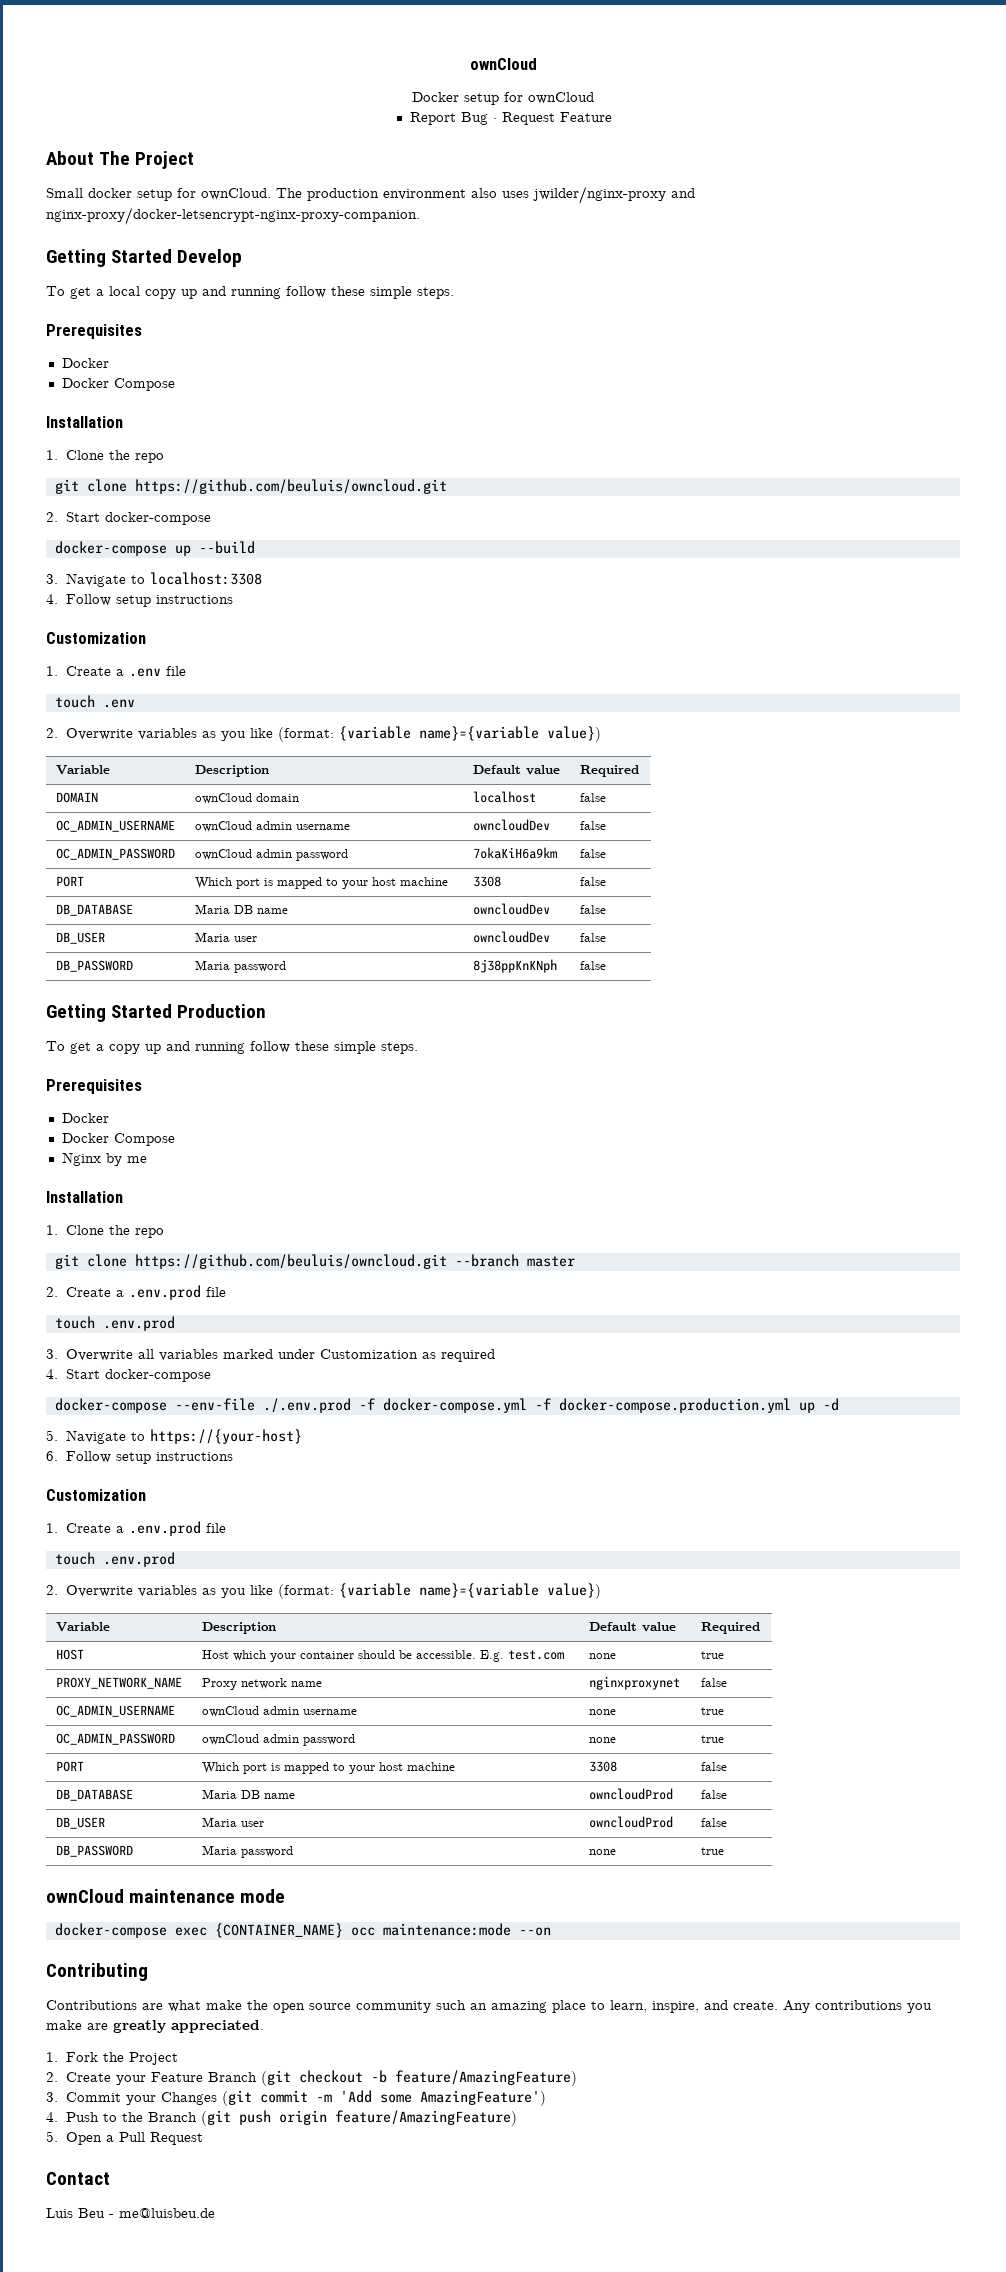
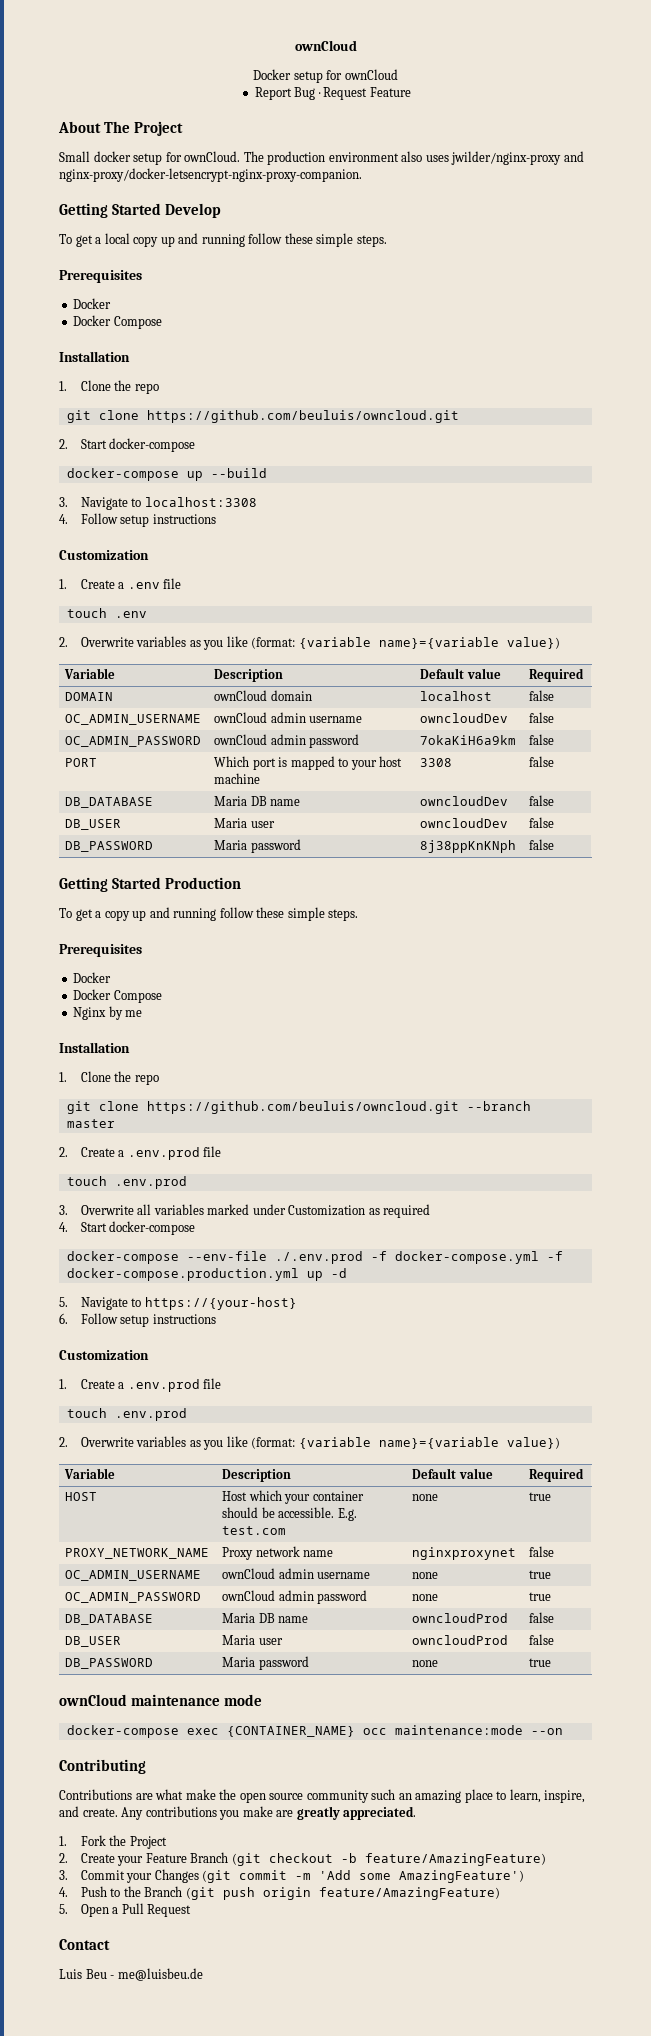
  OC_ADMIN_PASSWORD | ownCloud admin password | none | true
- PORT | Which port is mapped to your host machine | 3308 | false

